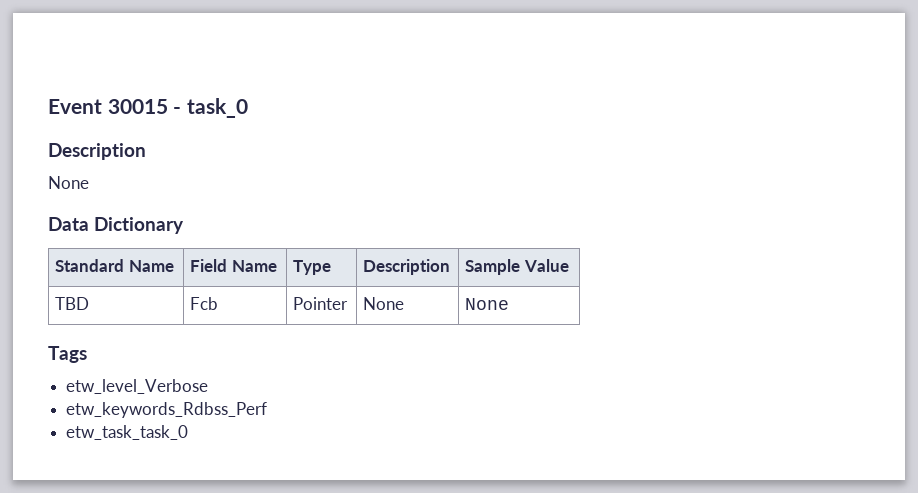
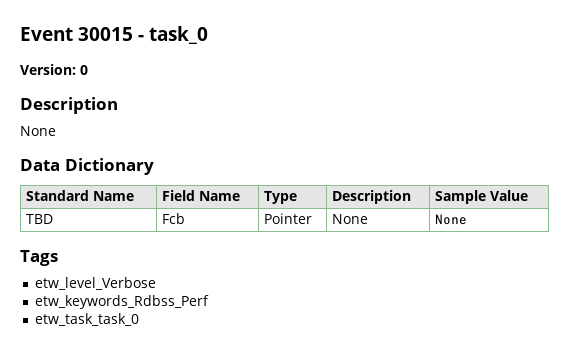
+ Version: 0

